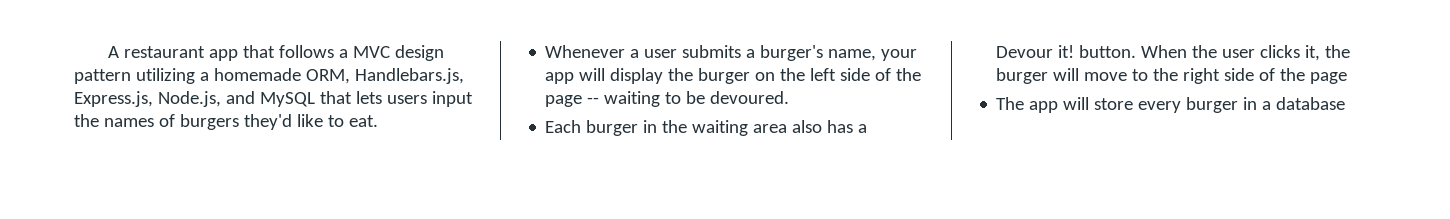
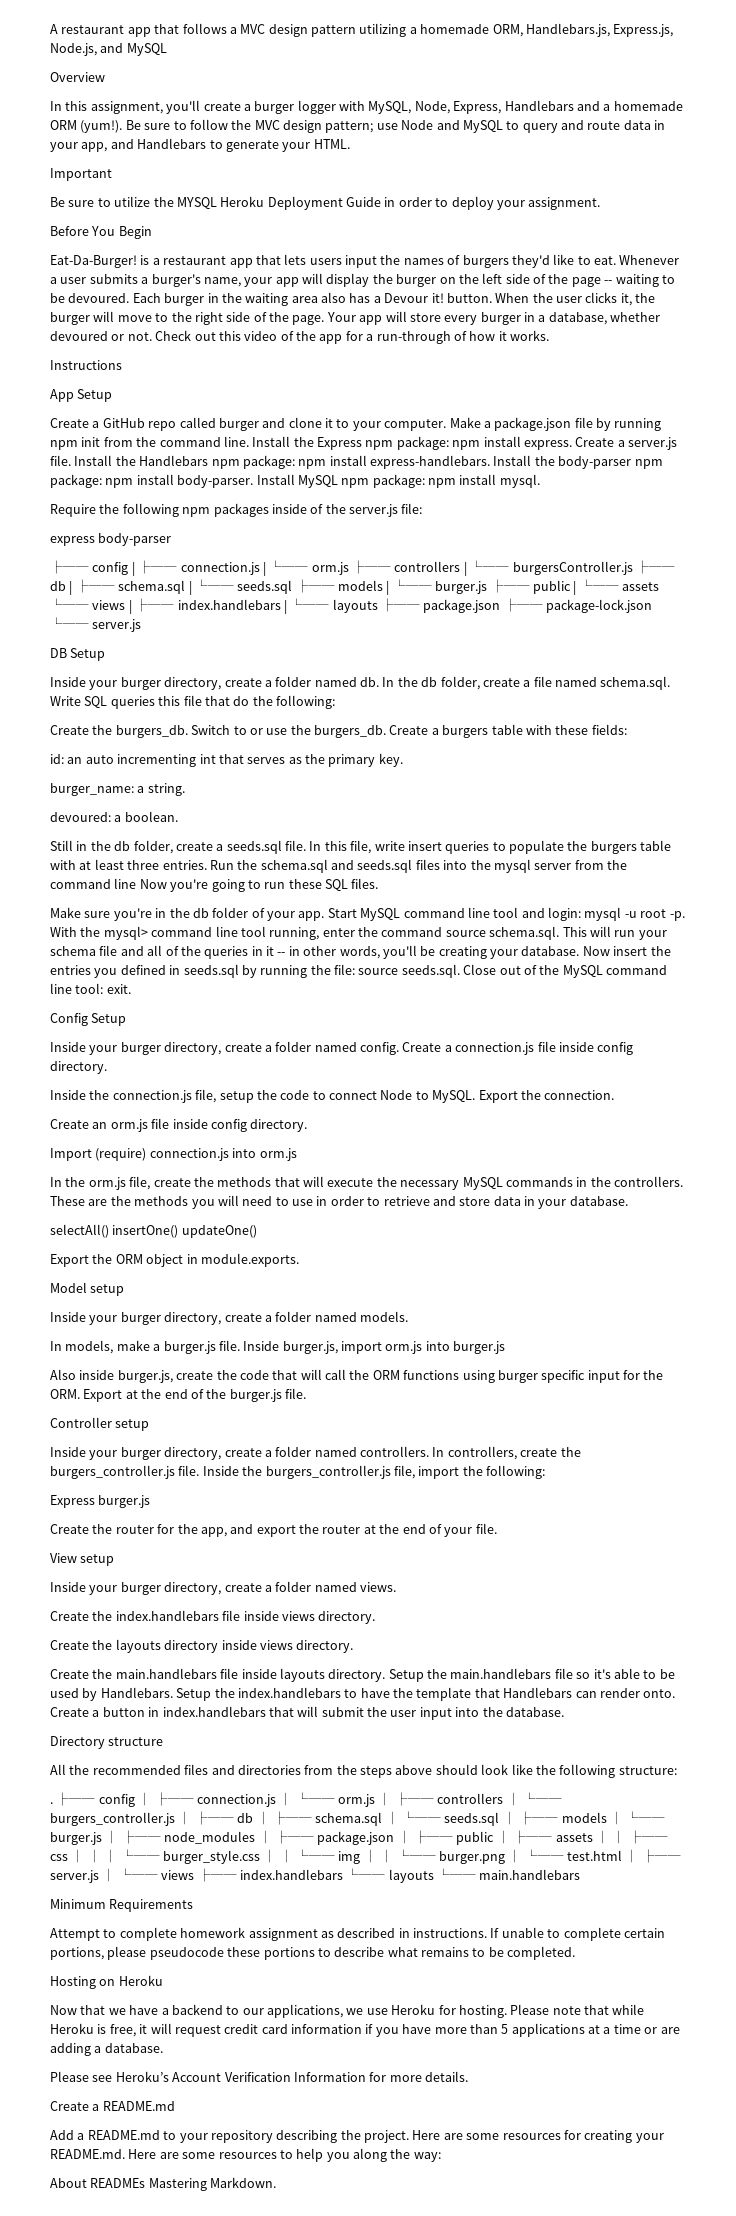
- A restaurant app that follows a MVC design pattern utilizing a homemade ORM, Handlebars.js, Express.js, Node.js, and MySQL that lets users input the names of burgers they'd like to eat.
- Whenever a user submits a burger's name, your app will display the burger on the left side of the page -- waiting to be devoured.
- Each burger in the waiting area also has a Devour it! button.
+ A restaurant app that follows a MVC design pattern utilizing a homemade ORM, Handlebars.js, Express.js, Node.js, and MySQL
+ Overview
+ In this assignment, you'll create a burger logger with MySQL, Node, Express, Handlebars and a homemade ORM (yum!). Be sure to follow the MVC design pattern; use Node and MySQL to query and route data in your app, and Handlebars to generate your HTML.
+ Important
+ Be sure to utilize the MYSQL Heroku Deployment Guide in order to deploy your assignment.
+ Before You Begin
+ Eat-Da-Burger! is a restaurant app that lets users input the names of burgers they'd like to eat. Whenever a user submits a burger's name, your app will display the burger on the left side of the page -- waiting to be devoured. Each burger in the waiting area also has a Devour it! button.
- When the user clicks it, the burger will move to the right side of the page
- The app will store every burger in a database
+ When the user clicks it, the burger will move to the right side of the page. Your app will store every burger in a database, whether devoured or not. Check out this video of the app for a run-through of how it works.
+ Instructions
+ App Setup
+ Create a GitHub repo called burger and clone it to your computer. Make a package.json file by running npm init from the command line. Install the Express npm package: npm install express. Create a server.js file. Install the Handlebars npm package: npm install express-handlebars. Install the body-parser npm package: npm install body-parser. Install MySQL npm package: npm install mysql.
+ Require the following npm packages inside of the server.js file:
+ express body-parser
+ ├── config | ├── connection.js | └── orm.js ├── controllers | └── burgersController.js ├── db | ├── schema.sql | └── seeds.sql ├── models | └── burger.js ├── public | └── assets └── views | ├── index.handlebars | └── layouts ├── package.json ├── package-lock.json └── server.js
+ DB Setup
+ Inside your burger directory, create a folder named db. In the db folder, create a file named schema.sql. Write SQL queries this file that do the following:
+ Create the burgers_db. Switch to or use the burgers_db. Create a burgers table with these fields:
+ id: an auto incrementing int that serves as the primary key.
+ burger_name: a string.
+ devoured: a boolean.
+ Still in the db folder, create a seeds.sql file. In this file, write insert queries to populate the burgers table with at least three entries. Run the schema.sql and seeds.sql files into the mysql server from the command line Now you're going to run these SQL files.
+ Make sure you're in the db folder of your app. Start MySQL command line tool and login: mysql -u root -p. With the mysql> command line tool running, enter the command source schema.sql. This will run your schema file and all of the queries in it -- in other words, you'll be creating your database. Now insert the entries you defined in seeds.sql by running the file: source seeds.sql. Close out of the MySQL command line tool: exit.
+ Config Setup
+ Inside your burger directory, create a folder named config. Create a connection.js file inside config directory.
+ Inside the connection.js file, setup the code to connect Node to MySQL. Export the connection.
+ Create an orm.js file inside config directory.
+ Import (require) connection.js into orm.js
+ In the orm.js file, create the methods that will execute the necessary MySQL commands in the controllers. These are the methods you will need to use in order to retrieve and store data in your database.
+ selectAll() insertOne() updateOne()
+ Export the ORM object in module.exports.
+ Model setup
+ Inside your burger directory, create a folder named models.
+ In models, make a burger.js file. Inside burger.js, import orm.js into burger.js
+ Also inside burger.js, create the code that will call the ORM functions using burger specific input for the ORM. Export at the end of the burger.js file.
+ Controller setup
+ Inside your burger directory, create a folder named controllers. In controllers, create the burgers_controller.js file. Inside the burgers_controller.js file, import the following:
+ Express burger.js
+ Create the router for the app, and export the router at the end of your file.
+ View setup
+ Inside your burger directory, create a folder named views.
+ Create the index.handlebars file inside views directory.
+ Create the layouts directory inside views directory.
+ Create the main.handlebars file inside layouts directory. Setup the main.handlebars file so it's able to be used by Handlebars. Setup the index.handlebars to have the template that Handlebars can render onto. Create a button in index.handlebars that will submit the user input into the database.
+ Directory structure
+ All the recommended files and directories from the steps above should look like the following structure:
+ . ├── config │ ├── connection.js │ └── orm.js │ ├── controllers │ └── burgers_controller.js │ ├── db │ ├── schema.sql │ └── seeds.sql │ ├── models │ └── burger.js │ ├── node_modules │ ├── package.json │ ├── public │ ├── assets │ │ ├── css │ │ │ └── burger_style.css │ │ └── img │ │ └── burger.png │ └── test.html │ ├── server.js │ └── views ├── index.handlebars └── layouts └── main.handlebars
+ Minimum Requirements
+ Attempt to complete homework assignment as described in instructions. If unable to complete certain portions, please pseudocode these portions to describe what remains to be completed.
+ Hosting on Heroku
+ Now that we have a backend to our applications, we use Heroku for hosting. Please note that while Heroku is free, it will request credit card information if you have more than 5 applications at a time or are adding a database.
+ Please see Heroku’s Account Verification Information for more details.
+ Create a README.md
+ Add a README.md to your repository describing the project. Here are some resources for creating your README.md. Here are some resources to help you along the way:
+ About READMEs Mastering Markdown.

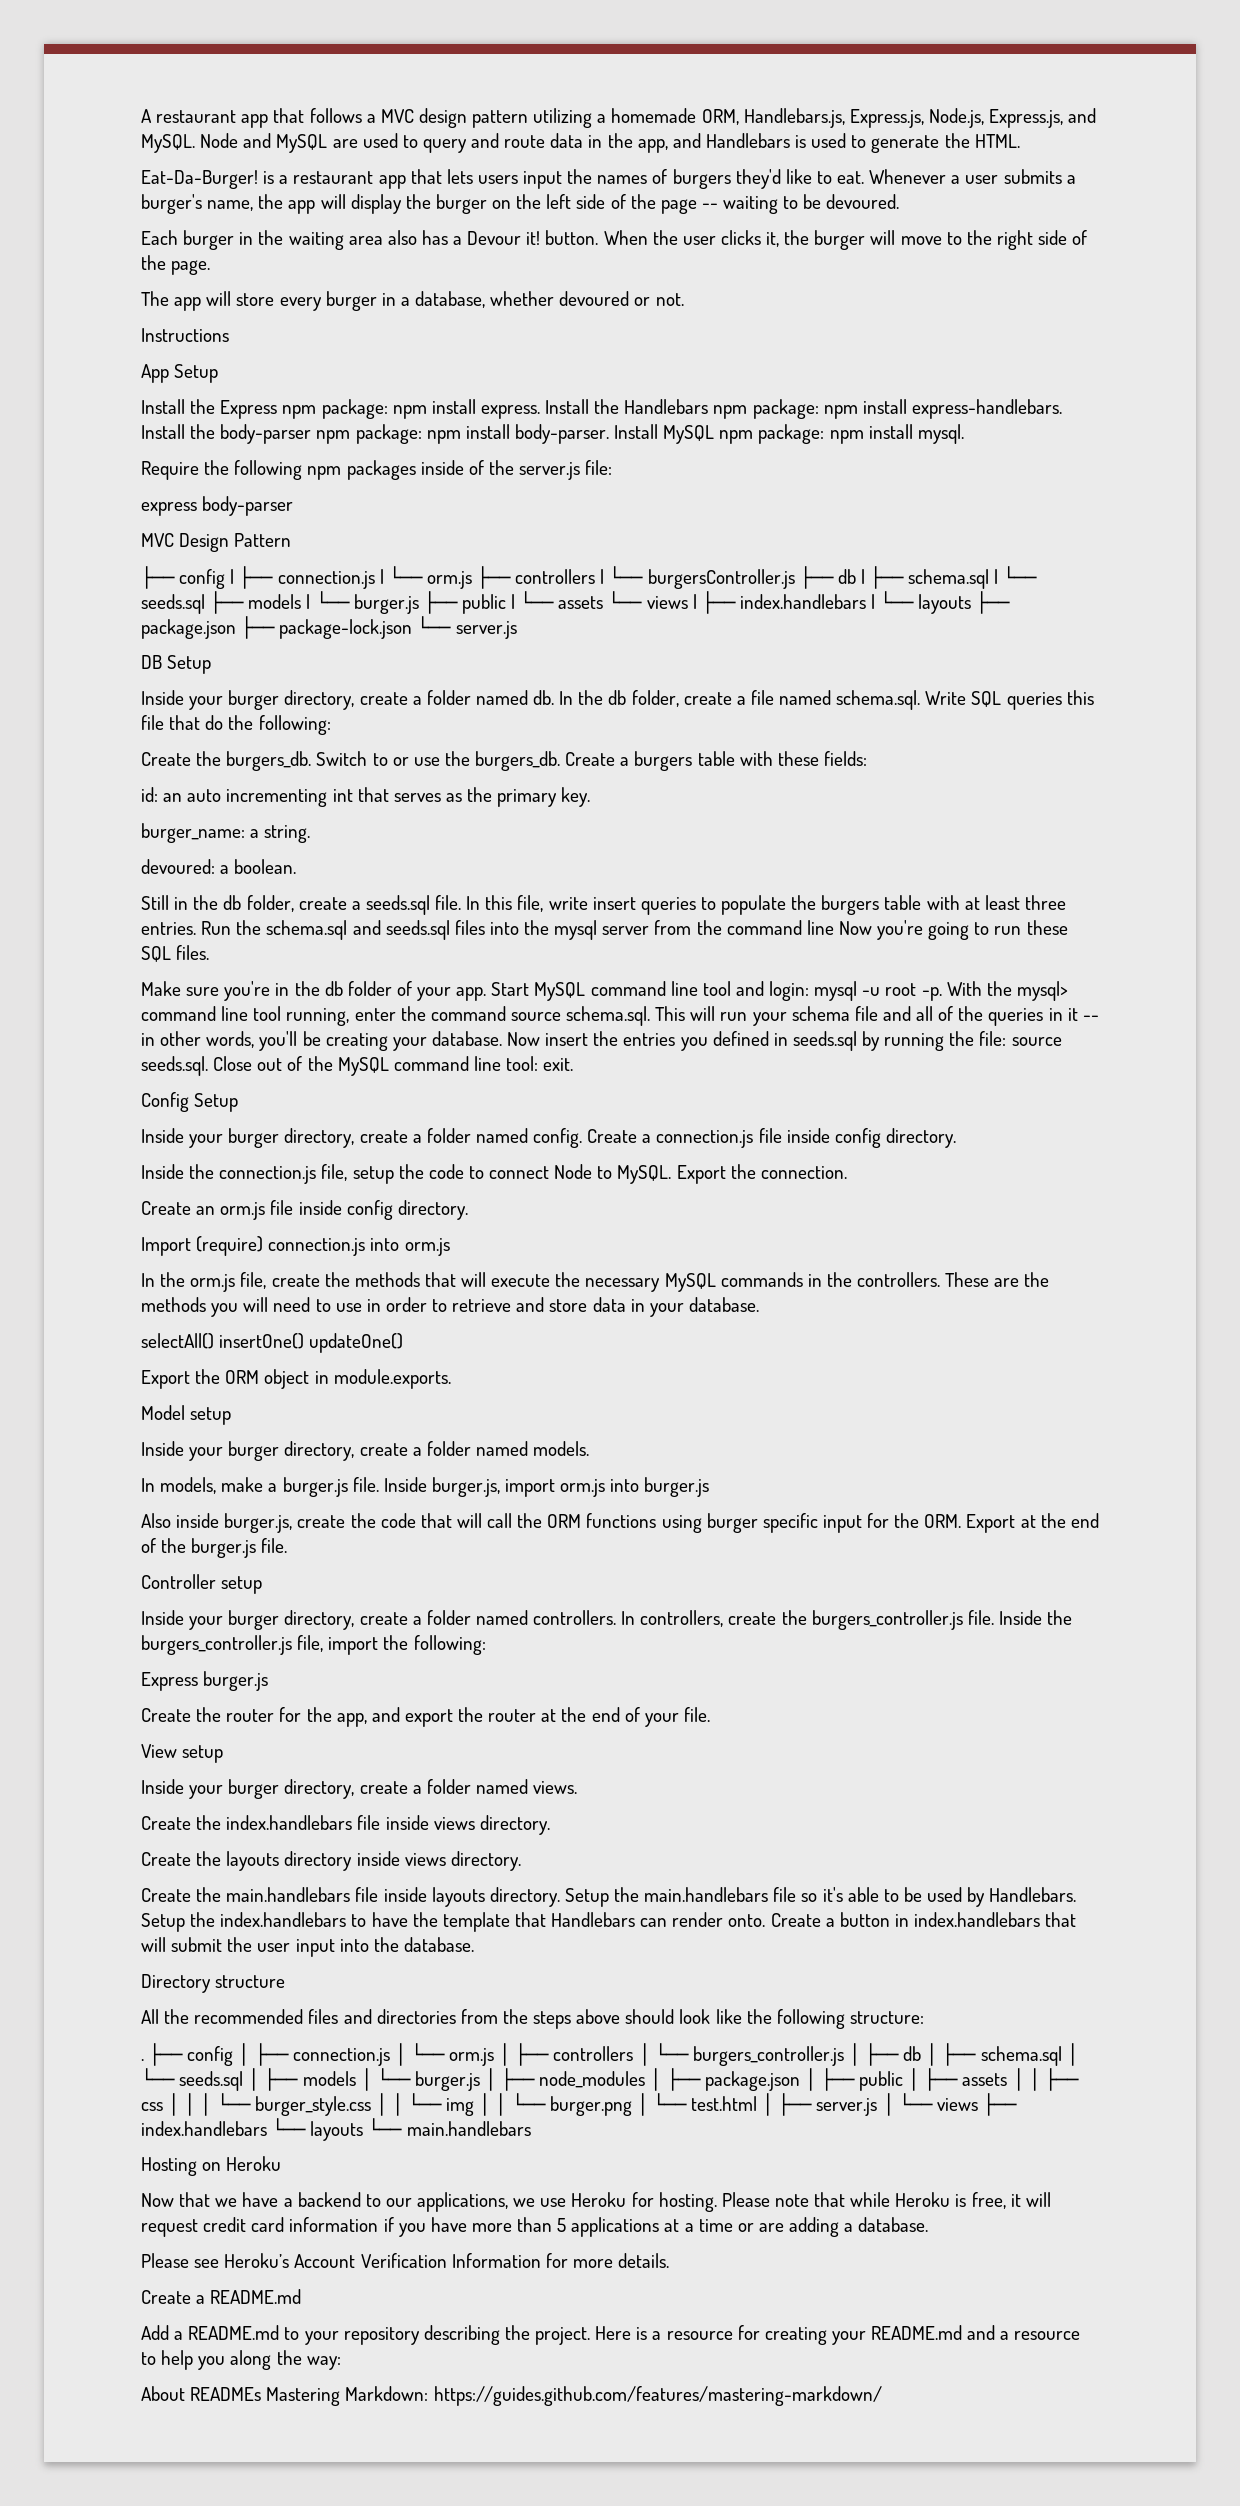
- A restaurant app that follows a MVC design pattern utilizing a homemade ORM, Handlebars.js, Express.js, Node.js, and MySQL
- Overview
- In this assignment, you'll create a burger logger with MySQL, Node, Express, Handlebars and a homemade ORM (yum!). Be sure to follow the MVC design pattern; use Node and MySQL to query and route data in your app, and Handlebars to generate your HTML.
+ A restaurant app that follows a MVC design pattern utilizing a homemade ORM, Handlebars.js, Express.js, Node.js, Express.js, and MySQL. Node and MySQL are used to query and route data in the app, and Handlebars is used to generate the HTML.
- Important
- Be sure to utilize the MYSQL Heroku Deployment Guide in order to deploy your assignment.
- Before You Begin
- Whenever a user submits a burger's name, your app will display the burger on the left side of the page -- waiting to be devoured. Each burger in the waiting area also has a Devour it! button.
+ Whenever a user submits a burger's name, the app will display the burger on the left side of the page -- waiting to be devoured.
+ Each burger in the waiting area also has a Devour it! button.
- When the user clicks it, the burger will move to the right side of the page. Your app will store every burger in a database, whether devoured or not. Check out this video of the app for a run-through of how it works.
+ When the user clicks it, the burger will move to the right side of the page.
+ The app will store every burger in a database, whether devoured or not.
  Instructions
  App Setup
- Create a GitHub repo called burger and clone it to your computer. Make a package.json file by running npm init from the command line. Install the Express npm package: npm install express.
+ Install the Express npm package: npm install express.
- Create a server.js file.
+ MVC Design Pattern
- Minimum Requirements
- Attempt to complete homework assignment as described in instructions. If unable to complete certain portions, please pseudocode these portions to describe what remains to be completed.
- Here are some resources for creating your README.md. Here are some resources to help you along the way:
+ Here is a resource for creating your README.md and a resource to help you along the way:
- About READMEs Mastering Markdown.
+ About READMEs Mastering Markdown: https://guides.github.com/features/mastering-markdown/

